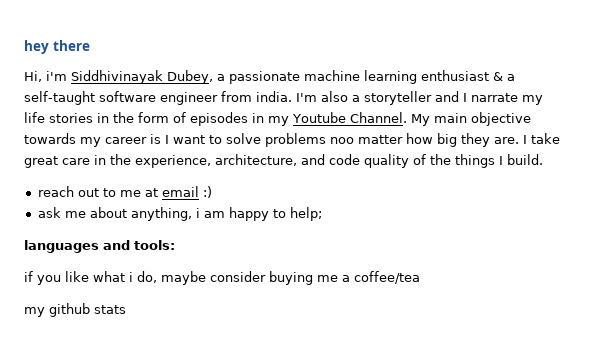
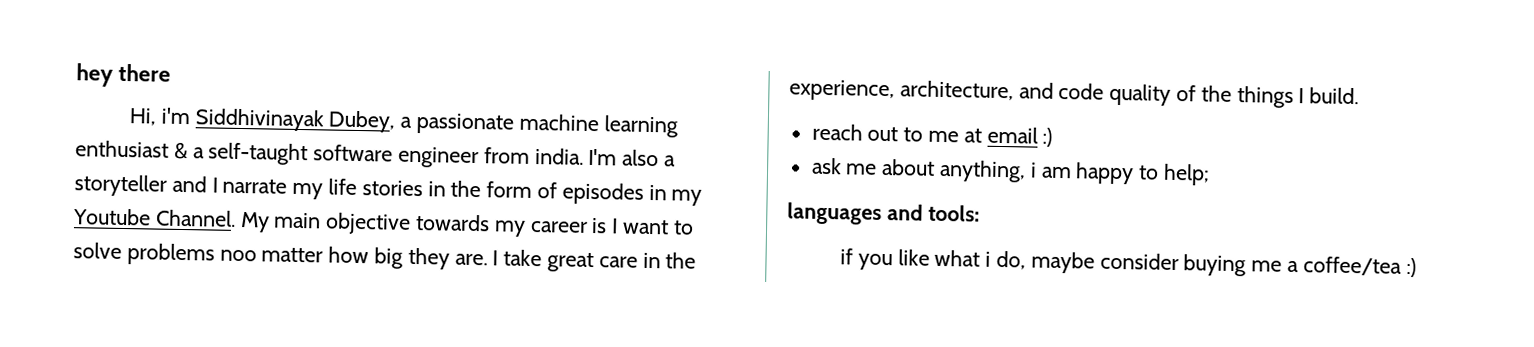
- if you like what i do, maybe consider buying me a coffee/tea
- my github stats
+ if you like what i do, maybe consider buying me a coffee/tea :)

